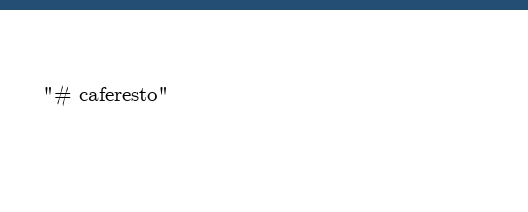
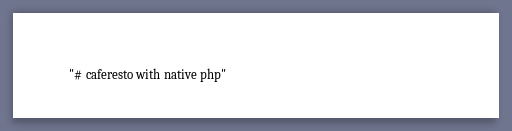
- "# caferesto"
+ "# caferesto with native php"

